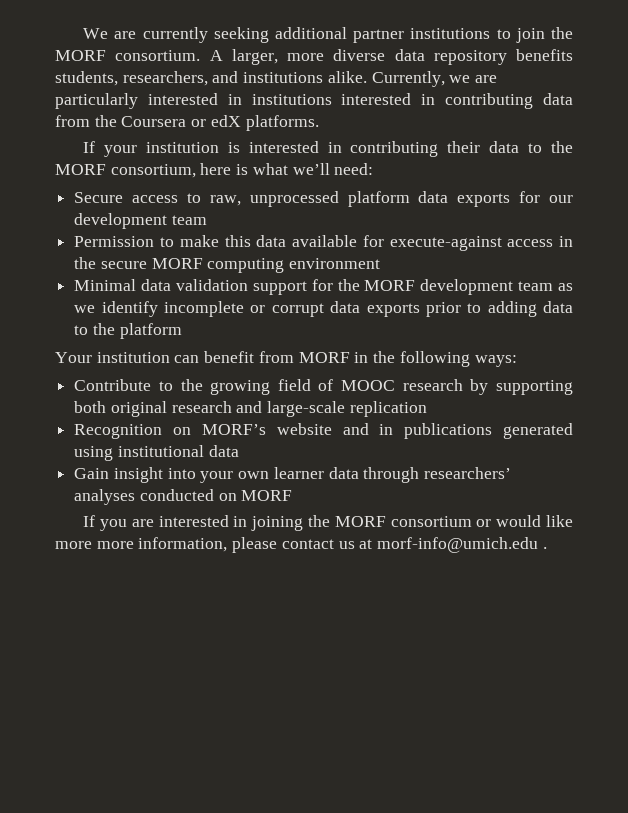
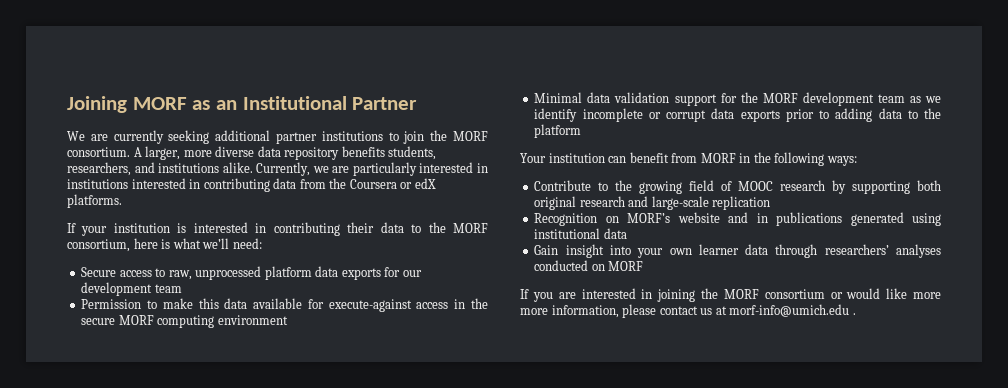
+ Joining MORF as an Institutional Partner

